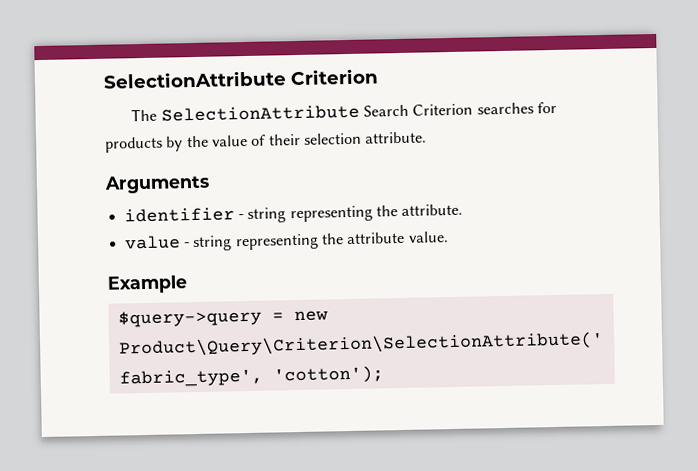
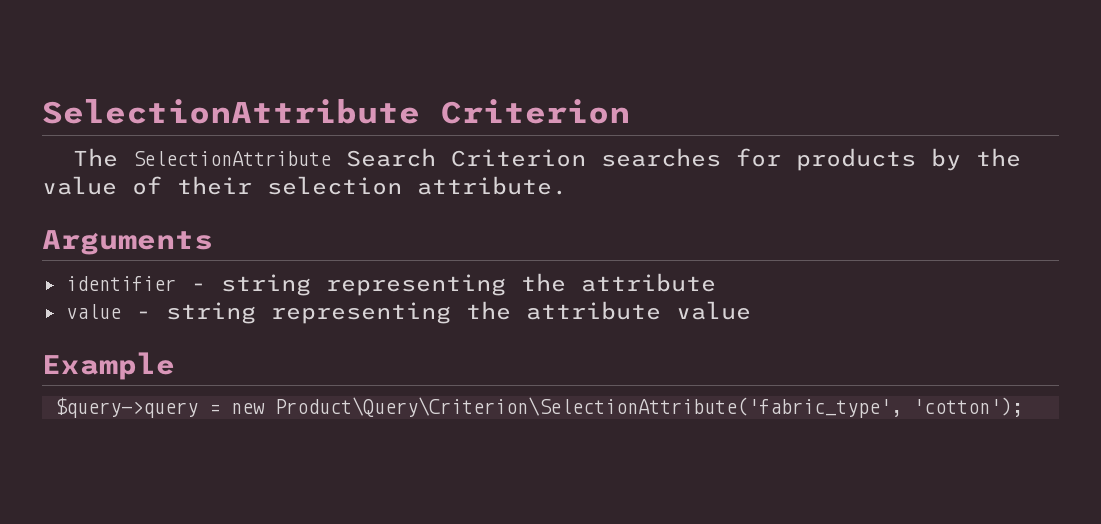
- identifier - string representing the attribute.
+ identifier - string representing the attribute
- value - string representing the attribute value.
+ value - string representing the attribute value

